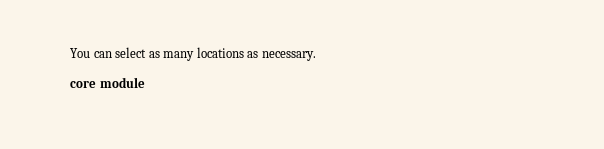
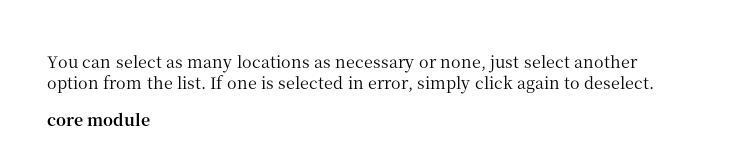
- You can select as many locations as necessary.
+ You can select as many locations as necessary or none, just select another option from the list. If one is selected in error, simply click again to deselect.

